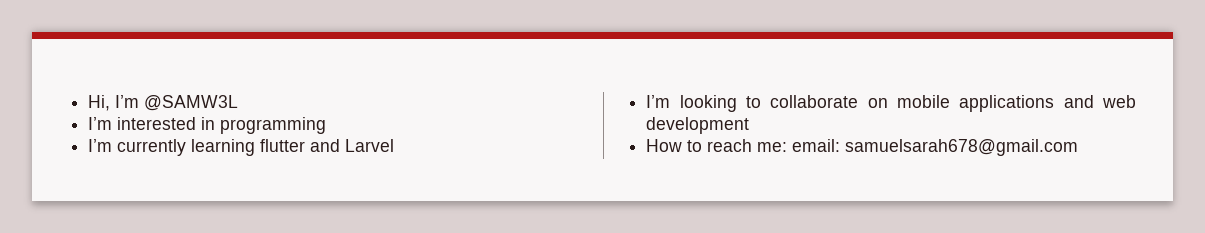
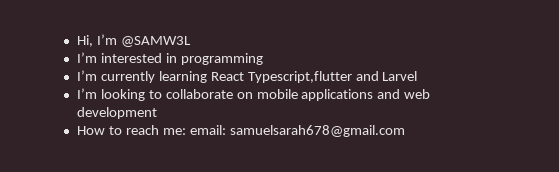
- I’m currently learning flutter and Larvel
+ I’m currently learning React Typescript,flutter and Larvel

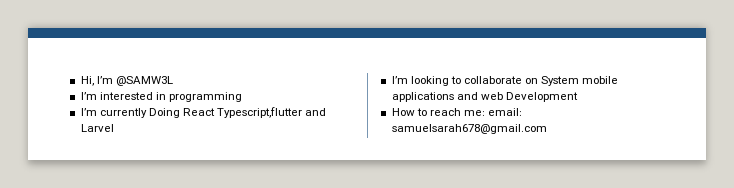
- I’m currently learning React Typescript,flutter and Larvel
+ I’m currently Doing React Typescript,flutter and Larvel
- I’m looking to collaborate on mobile applications and web development
+ I’m looking to collaborate on System mobile applications and web Development

